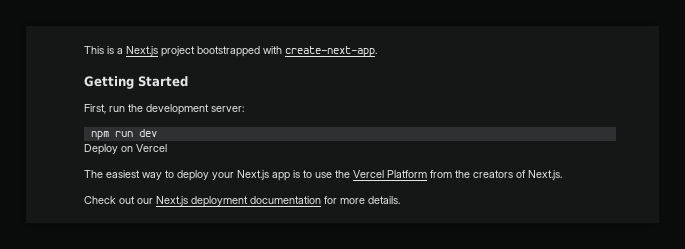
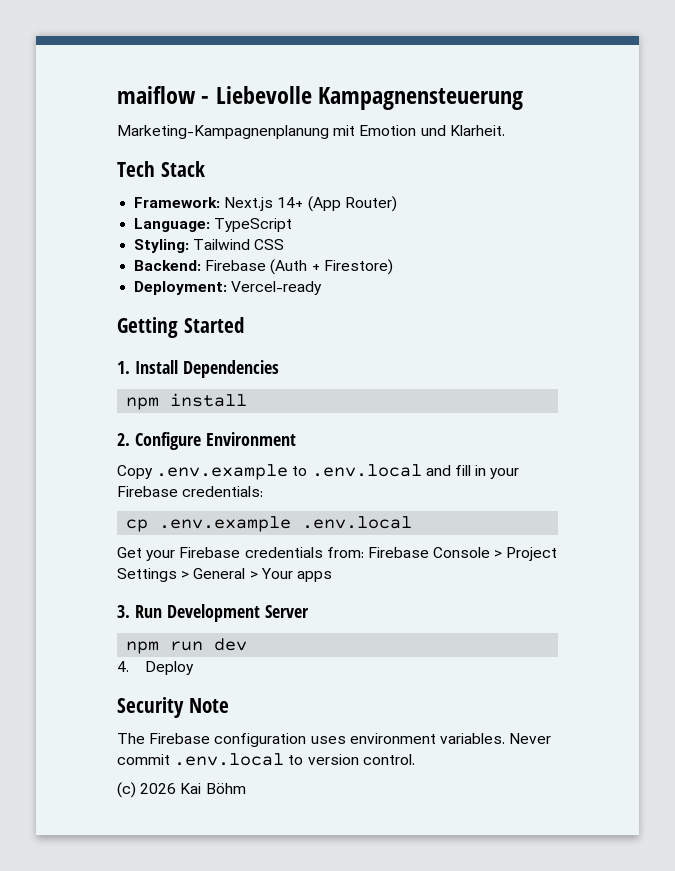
- This is a Next.js project bootstrapped with create-next-app.
+ maiflow - Liebevolle Kampagnensteuerung
+ Marketing-Kampagnenplanung mit Emotion und Klarheit.
+ Tech Stack
+ Framework: Next.js 14+ (App Router)
+ Language: TypeScript
+ Styling: Tailwind CSS
+ Backend: Firebase (Auth + Firestore)
+ Deployment: Vercel-ready
  Getting Started
- First, run the development server:
+ 1. Install Dependencies
+ npm install
+ 2. Configure Environment
+ Copy .env.example to .env.local and fill in your Firebase credentials:
+ cp .env.example .env.local
+ Get your Firebase credentials from: Firebase Console > Project Settings > General > Your apps
+ 3. Run Development Server
- Deploy on Vercel
+ 4. Deploy
+ Security Note
- The easiest way to deploy your Next.js app is to use the Vercel Platform from the creators of Next.js.
- Check out our Next.js deployment documentation for more details.
+ The Firebase configuration uses environment variables. Never commit .env.local to version control.
+ (c) 2026 Kai Böhm

